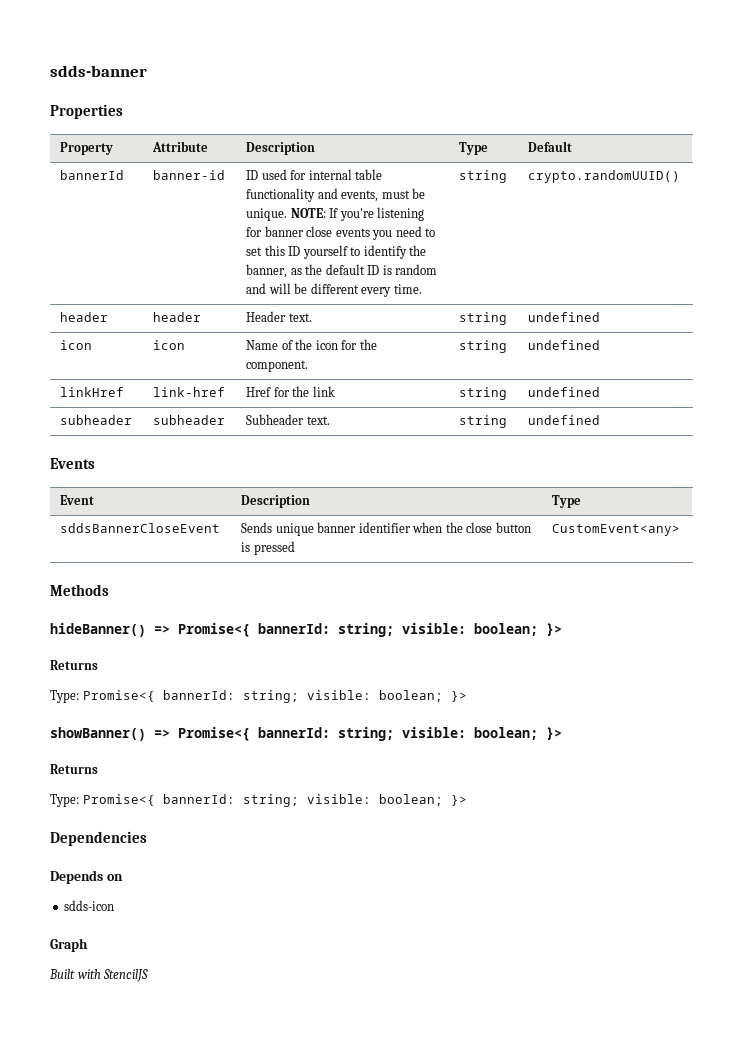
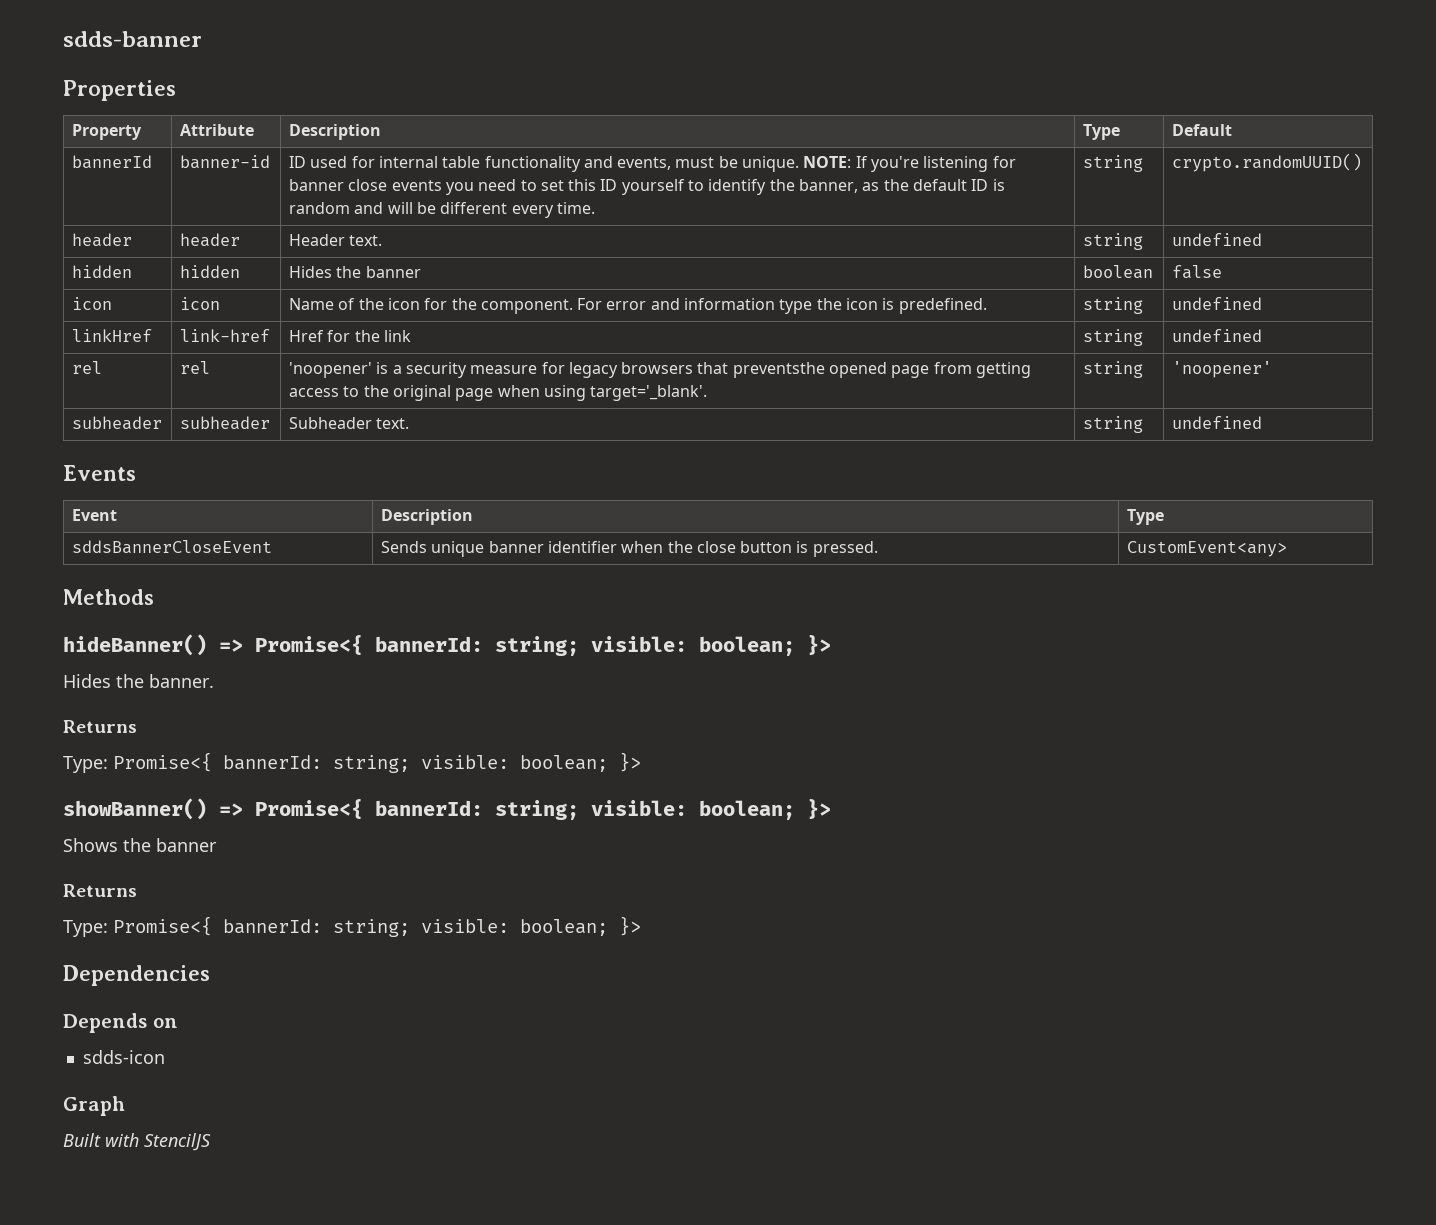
+ hidden | hidden | Hides the banner | boolean | false
- icon | icon | Name of the icon for the component. | string | undefined
+ icon | icon | Name of the icon for the component. For error and information type the icon is predefined. | string | undefined
+ rel | rel | 'noopener' is a security measure for legacy browsers that preventsthe opened page from getting access to the original page when using target='_blank'. | string | 'noopener'
- sddsBannerCloseEvent | Sends unique banner identifier when the close button is pressed | CustomEvent<any>
+ sddsBannerCloseEvent | Sends unique banner identifier when the close button is pressed. | CustomEvent<any>
+ Hides the banner.
+ Shows the banner

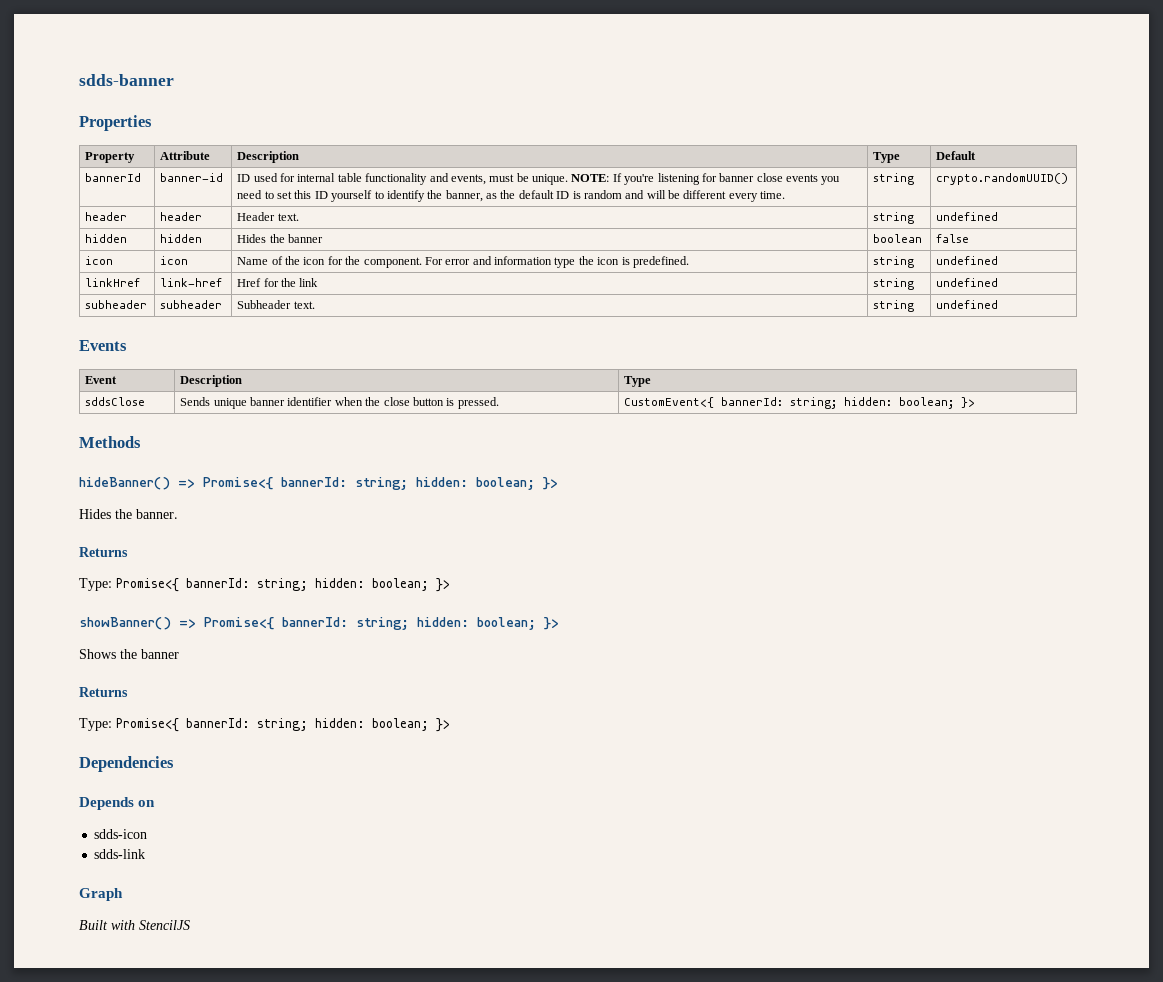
- rel | rel | 'noopener' is a security measure for legacy browsers that preventsthe opened page from getting access to the original page when using target='_blank'. | string | 'noopener'
- sddsBannerCloseEvent | Sends unique banner identifier when the close button is pressed. | CustomEvent<any>
+ sddsClose | Sends unique banner identifier when the close button is pressed. | CustomEvent<{ bannerId: string; hidden: boolean; }>
- hideBanner() => Promise<{ bannerId: string; visible: boolean; }>
+ hideBanner() => Promise<{ bannerId: string; hidden: boolean; }>
  Hides the banner.
  Returns
- Type: Promise<{ bannerId: string; visible: boolean; }>
+ Type: Promise<{ bannerId: string; hidden: boolean; }>
- showBanner() => Promise<{ bannerId: string; visible: boolean; }>
+ showBanner() => Promise<{ bannerId: string; hidden: boolean; }>
  Shows the banner
  Returns
- Type: Promise<{ bannerId: string; visible: boolean; }>
+ Type: Promise<{ bannerId: string; hidden: boolean; }>
+ sdds-link

